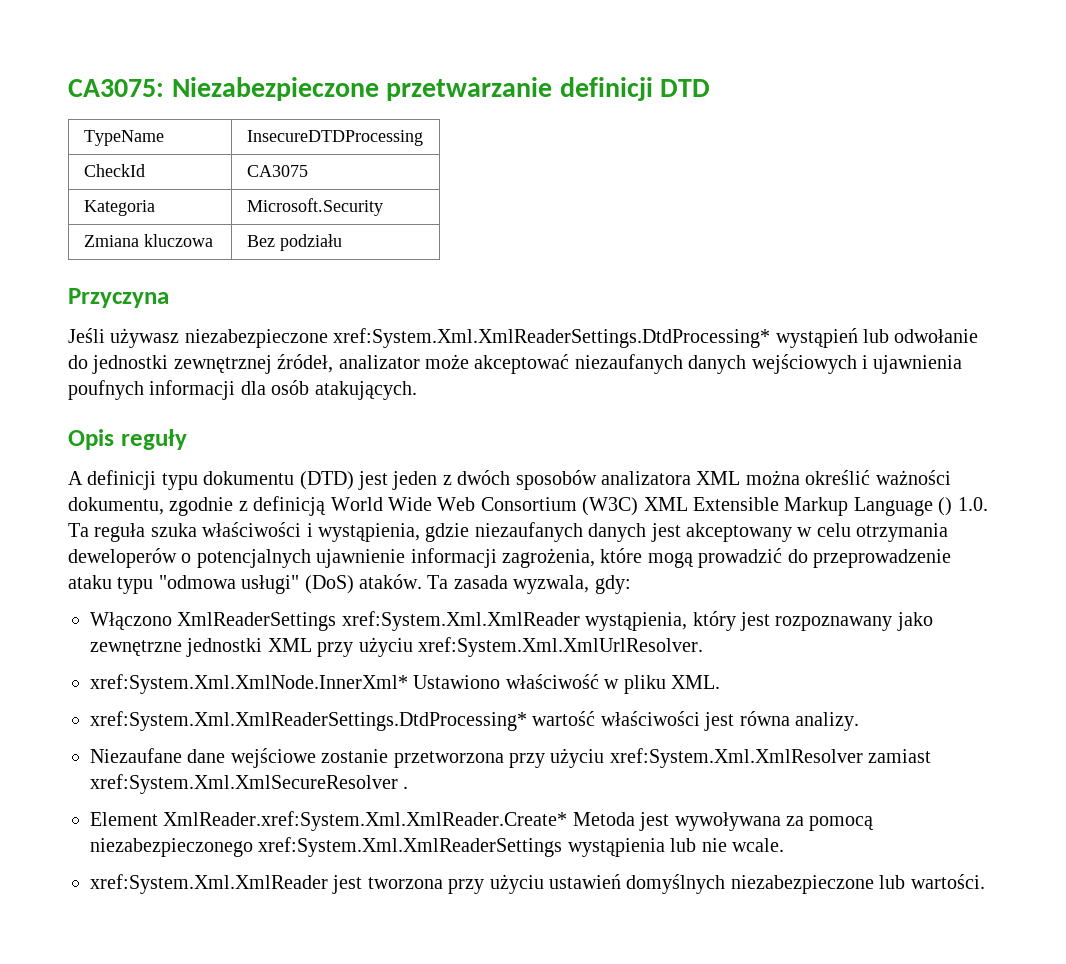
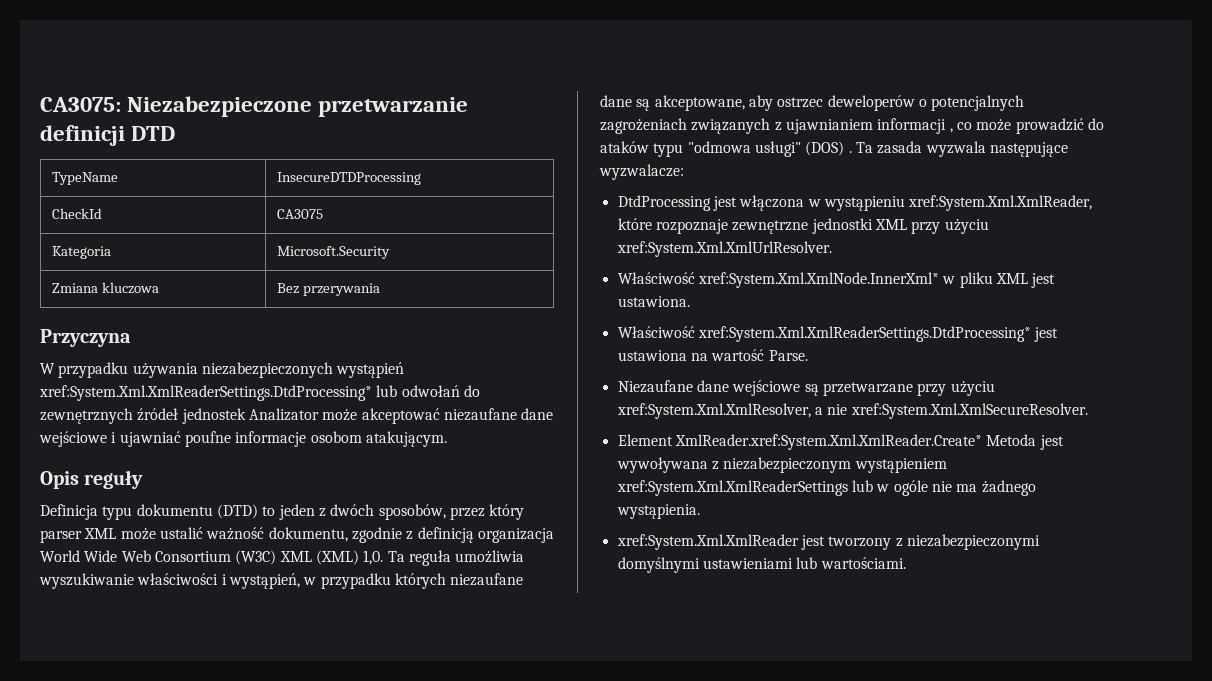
- Zmiana kluczowa | Bez podziału
+ Zmiana kluczowa | Bez przerywania
- Jeśli używasz niezabezpieczone xref:System.Xml.XmlReaderSettings.DtdProcessing* wystąpień lub odwołanie do jednostki zewnętrznej źródeł, analizator może akceptować niezaufanych danych wejściowych i ujawnienia poufnych informacji dla osób atakujących.
+ W przypadku używania niezabezpieczonych wystąpień xref:System.Xml.XmlReaderSettings.DtdProcessing* lub odwołań do zewnętrznych źródeł jednostek Analizator może akceptować niezaufane dane wejściowe i ujawniać poufne informacje osobom atakującym.
- A definicji typu dokumentu (DTD) jest jeden z dwóch sposobów analizatora XML można określić ważności dokumentu, zgodnie z definicją World Wide Web Consortium (W3C) XML Extensible Markup Language () 1.0. Ta reguła szuka właściwości i wystąpienia, gdzie niezaufanych danych jest akceptowany w celu otrzymania deweloperów o potencjalnych ujawnienie informacji zagrożenia, które mogą prowadzić do przeprowadzenie ataku typu "odmowa usługi" (DoS) ataków. Ta zasada wyzwala, gdy:
- Włączono XmlReaderSettings xref:System.Xml.XmlReader wystąpienia, który jest rozpoznawany jako zewnętrzne jednostki XML przy użyciu xref:System.Xml.XmlUrlResolver.
+ Definicja typu dokumentu (DTD) to jeden z dwóch sposobów, przez który parser XML może ustalić ważność dokumentu, zgodnie z definicją organizacja World Wide Web Consortium (W3C) XML (XML) 1,0. Ta reguła umożliwia wyszukiwanie właściwości i wystąpień, w przypadku których niezaufane dane są akceptowane, aby ostrzec deweloperów o potencjalnych zagrożeniach związanych z ujawnianiem informacji , co może prowadzić do ataków typu "odmowa usługi" (DOS) . Ta zasada wyzwala następujące wyzwalacze:
+ DtdProcessing jest włączona w wystąpieniu xref:System.Xml.XmlReader, które rozpoznaje zewnętrzne jednostki XML przy użyciu xref:System.Xml.XmlUrlResolver.
- xref:System.Xml.XmlNode.InnerXml* Ustawiono właściwość w pliku XML.
- xref:System.Xml.XmlReaderSettings.DtdProcessing* wartość właściwości jest równa analizy.
- Niezaufane dane wejściowe zostanie przetworzona przy użyciu xref:System.Xml.XmlResolver zamiast xref:System.Xml.XmlSecureResolver .
+ Właściwość xref:System.Xml.XmlNode.InnerXml* w pliku XML jest ustawiona.
+ Właściwość xref:System.Xml.XmlReaderSettings.DtdProcessing* jest ustawiona na wartość Parse.
+ Niezaufane dane wejściowe są przetwarzane przy użyciu xref:System.Xml.XmlResolver, a nie xref:System.Xml.XmlSecureResolver.
- Element XmlReader.xref:System.Xml.XmlReader.Create* Metoda jest wywoływana za pomocą niezabezpieczonego xref:System.Xml.XmlReaderSettings wystąpienia lub nie wcale.
- xref:System.Xml.XmlReader jest tworzona przy użyciu ustawień domyślnych niezabezpieczone lub wartości.
+ Element XmlReader.xref:System.Xml.XmlReader.Create* Metoda jest wywoływana z niezabezpieczonym wystąpieniem xref:System.Xml.XmlReaderSettings lub w ogóle nie ma żadnego wystąpienia.
+ xref:System.Xml.XmlReader jest tworzony z niezabezpieczonymi domyślnymi ustawieniami lub wartościami.

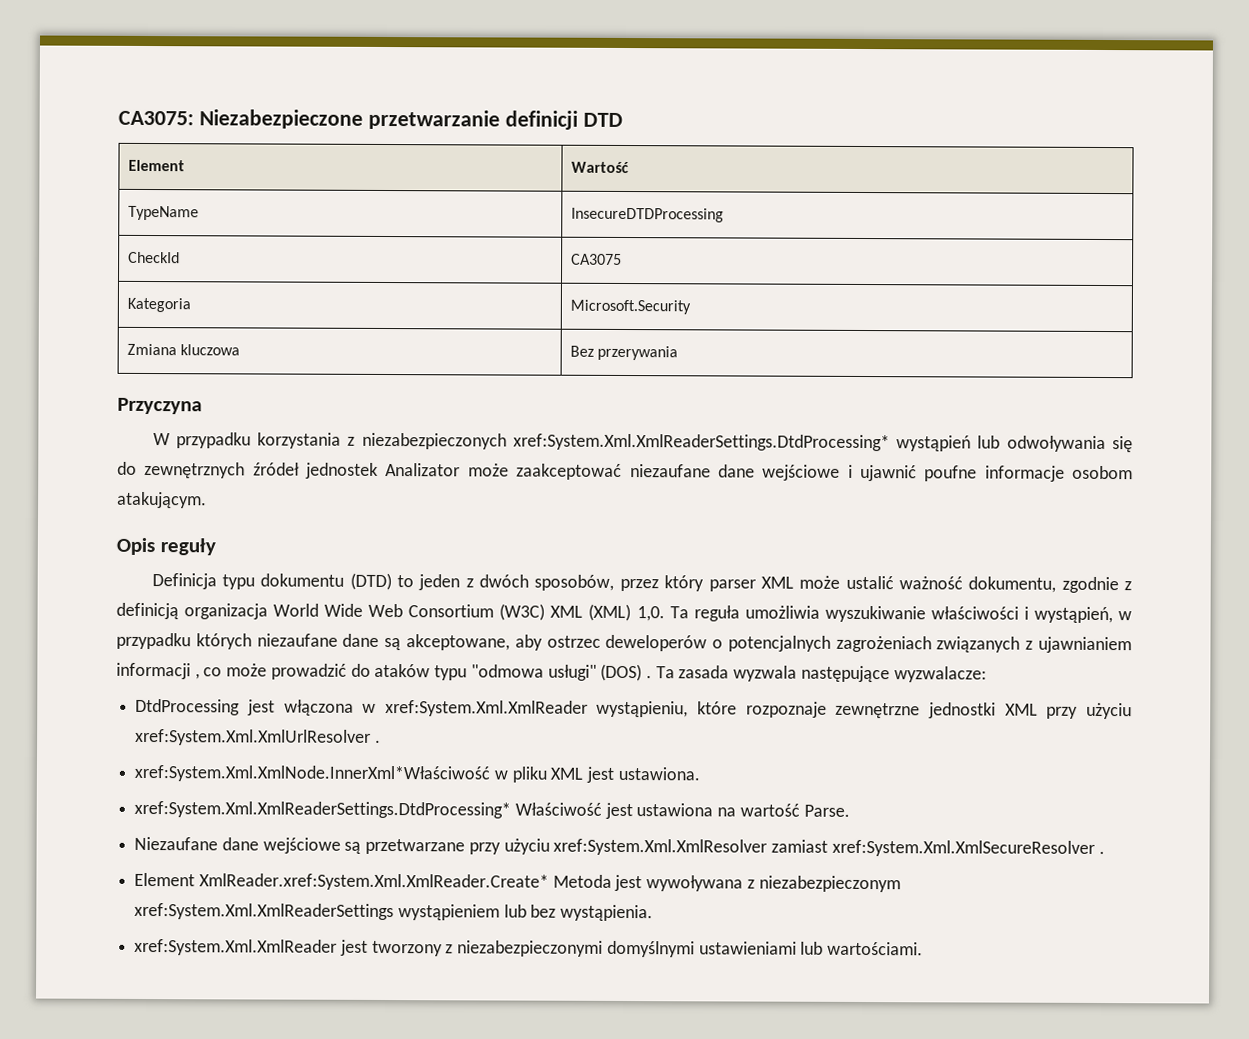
+ Element | Wartość
- W przypadku używania niezabezpieczonych wystąpień xref:System.Xml.XmlReaderSettings.DtdProcessing* lub odwołań do zewnętrznych źródeł jednostek Analizator może akceptować niezaufane dane wejściowe i ujawniać poufne informacje osobom atakującym.
+ W przypadku korzystania z niezabezpieczonych xref:System.Xml.XmlReaderSettings.DtdProcessing* wystąpień lub odwoływania się do zewnętrznych źródeł jednostek Analizator może zaakceptować niezaufane dane wejściowe i ujawnić poufne informacje osobom atakującym.
- DtdProcessing jest włączona w wystąpieniu xref:System.Xml.XmlReader, które rozpoznaje zewnętrzne jednostki XML przy użyciu xref:System.Xml.XmlUrlResolver.
- Właściwość xref:System.Xml.XmlNode.InnerXml* w pliku XML jest ustawiona.
+ DtdProcessing jest włączona w xref:System.Xml.XmlReader wystąpieniu, które rozpoznaje zewnętrzne jednostki XML przy użyciu xref:System.Xml.XmlUrlResolver .
+ xref:System.Xml.XmlNode.InnerXml*Właściwość w pliku XML jest ustawiona.
- Właściwość xref:System.Xml.XmlReaderSettings.DtdProcessing* jest ustawiona na wartość Parse.
+ xref:System.Xml.XmlReaderSettings.DtdProcessing* Właściwość jest ustawiona na wartość Parse.
- Niezaufane dane wejściowe są przetwarzane przy użyciu xref:System.Xml.XmlResolver, a nie xref:System.Xml.XmlSecureResolver.
+ Niezaufane dane wejściowe są przetwarzane przy użyciu xref:System.Xml.XmlResolver zamiast xref:System.Xml.XmlSecureResolver .
- Element XmlReader.xref:System.Xml.XmlReader.Create* Metoda jest wywoływana z niezabezpieczonym wystąpieniem xref:System.Xml.XmlReaderSettings lub w ogóle nie ma żadnego wystąpienia.
+ Element XmlReader.xref:System.Xml.XmlReader.Create* Metoda jest wywoływana z niezabezpieczonym xref:System.Xml.XmlReaderSettings wystąpieniem lub bez wystąpienia.

